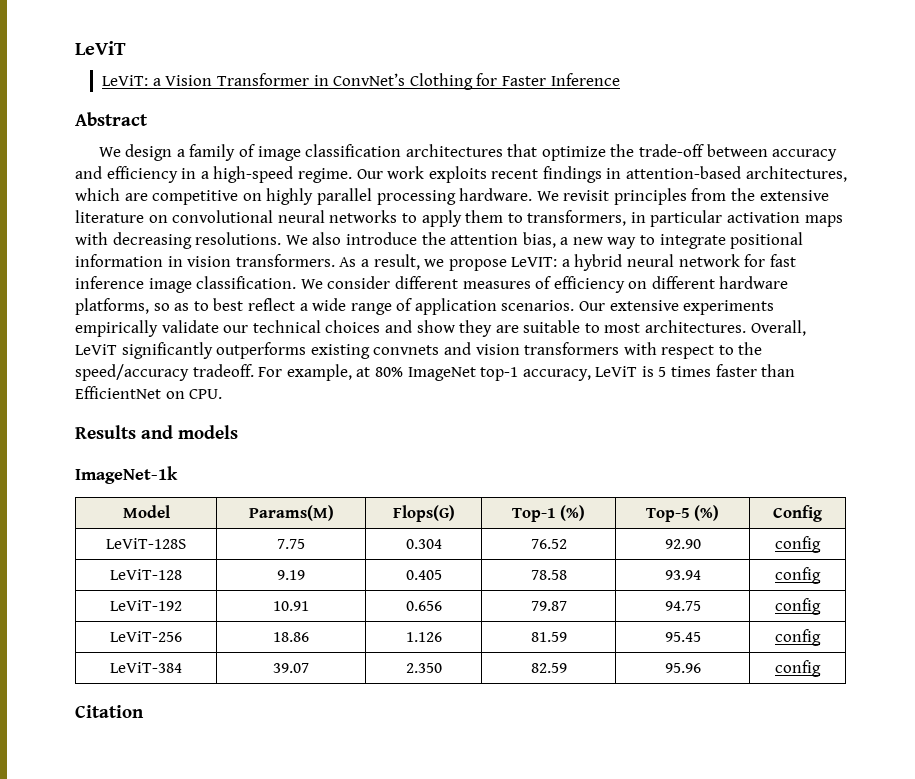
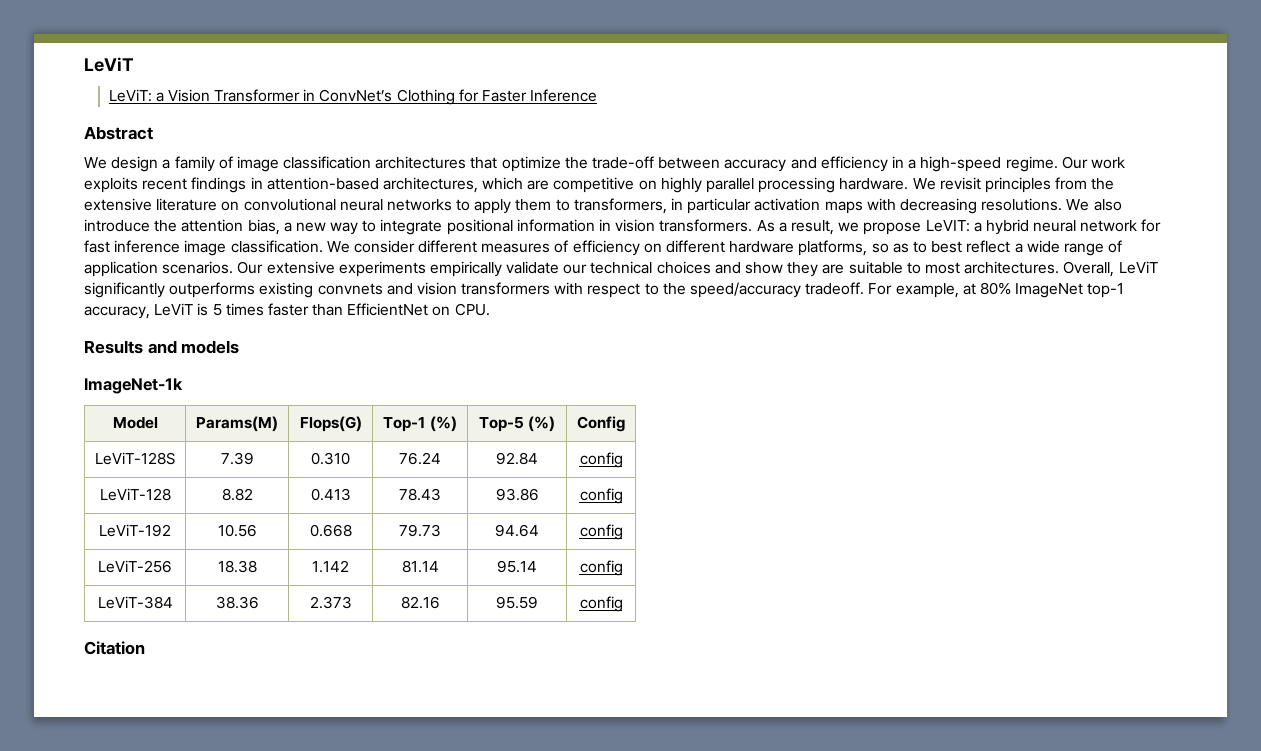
- LeViT-128S | 7.75 | 0.304 | 76.52 | 92.90 | config
- LeViT-128 | 9.19 | 0.405 | 78.58 | 93.94 | config
- LeViT-192 | 10.91 | 0.656 | 79.87 | 94.75 | config
- LeViT-256 | 18.86 | 1.126 | 81.59 | 95.45 | config
- LeViT-384 | 39.07 | 2.350 | 82.59 | 95.96 | config
+ LeViT-128S | 7.39 | 0.310 | 76.24 | 92.84 | config
+ LeViT-128 | 8.82 | 0.413 | 78.43 | 93.86 | config
+ LeViT-192 | 10.56 | 0.668 | 79.73 | 94.64 | config
+ LeViT-256 | 18.38 | 1.142 | 81.14 | 95.14 | config
+ LeViT-384 | 38.36 | 2.373 | 82.16 | 95.59 | config

